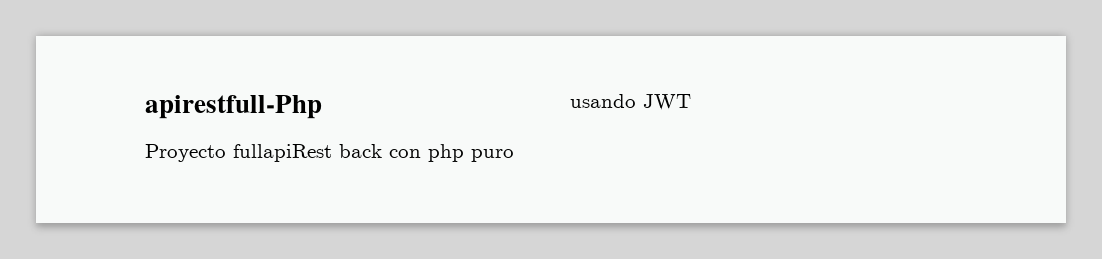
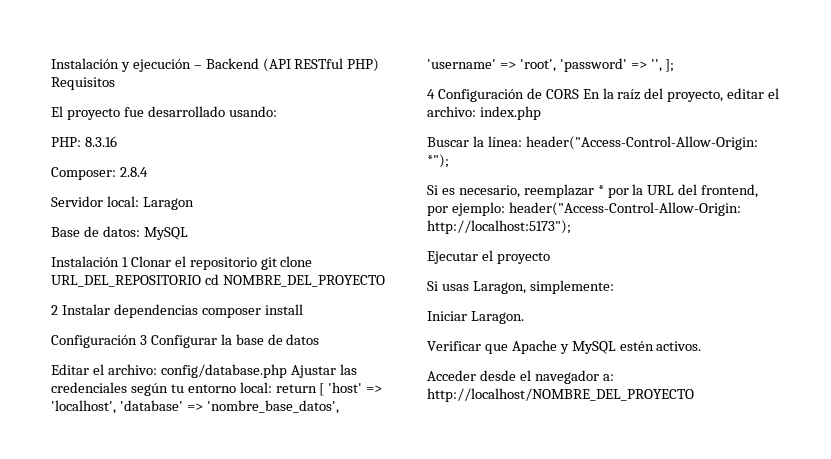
- apirestfull-Php
- Proyecto fullapiRest back con php puro usando JWT
+ Instalación y ejecución – Backend (API RESTful PHP) Requisitos
+ El proyecto fue desarrollado usando:
+ PHP: 8.3.16
+ Composer: 2.8.4
+ Servidor local: Laragon
+ Base de datos: MySQL
+ Instalación 1 Clonar el repositorio git clone URL_DEL_REPOSITORIO cd NOMBRE_DEL_PROYECTO
+ 2 Instalar dependencias composer install
+ Configuración 3 Configurar la base de datos
+ Editar el archivo: config/database.php Ajustar las credenciales según tu entorno local: return [ 'host' => 'localhost', 'database' => 'nombre_base_datos', 'username' => 'root', 'password' => '', ];
+ 4 Configuración de CORS En la raíz del proyecto, editar el archivo: index.php
+ Buscar la línea: header("Access-Control-Allow-Origin: *");
+ Si es necesario, reemplazar * por la URL del frontend, por ejemplo: header("Access-Control-Allow-Origin: http://localhost:5173");
+ Ejecutar el proyecto
+ Si usas Laragon, simplemente:
+ Iniciar Laragon.
+ Verificar que Apache y MySQL estén activos.
+ Acceder desde el navegador a: http://localhost/NOMBRE_DEL_PROYECTO

